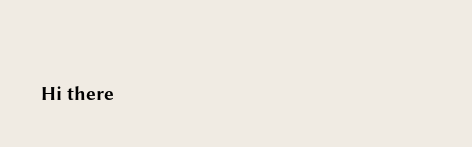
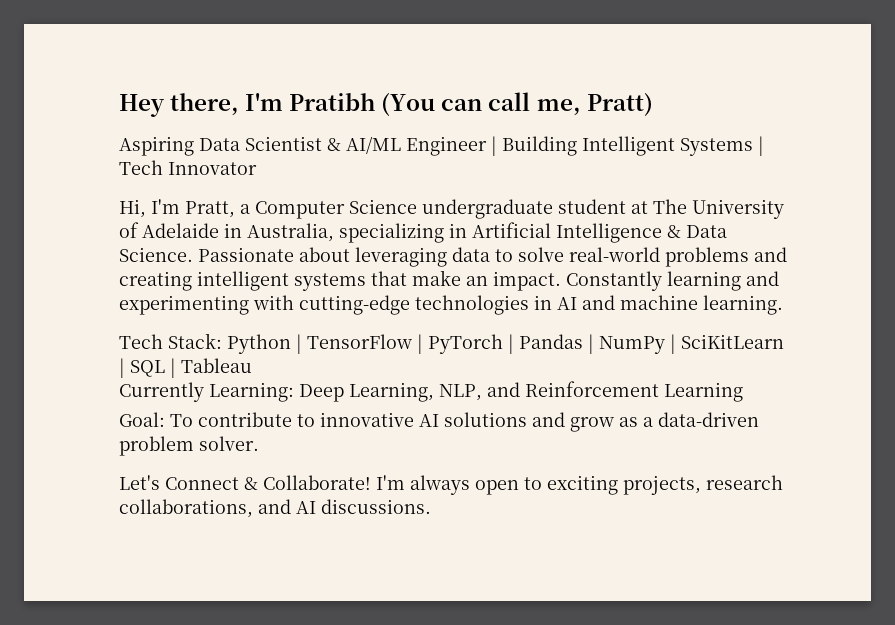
- Hi there
+ Hey there, I'm Pratibh (You can call me, Pratt)
+ Aspiring Data Scientist & AI/ML Engineer | Building Intelligent Systems | Tech Innovator
+ Hi, I'm Pratt, a Computer Science undergraduate student at The University of Adelaide in Australia, specializing in Artificial Intelligence & Data Science. Passionate about leveraging data to solve real-world problems and creating intelligent systems that make an impact. Constantly learning and experimenting with cutting-edge technologies in AI and machine learning.
+ Tech Stack: Python | TensorFlow | PyTorch | Pandas | NumPy | SciKitLearn | SQL | Tableau
+ Currently Learning: Deep Learning, NLP, and Reinforcement Learning
+ Goal: To contribute to innovative AI solutions and grow as a data-driven problem solver.
+ Let's Connect & Collaborate! I'm always open to exciting projects, research collaborations, and AI discussions.

